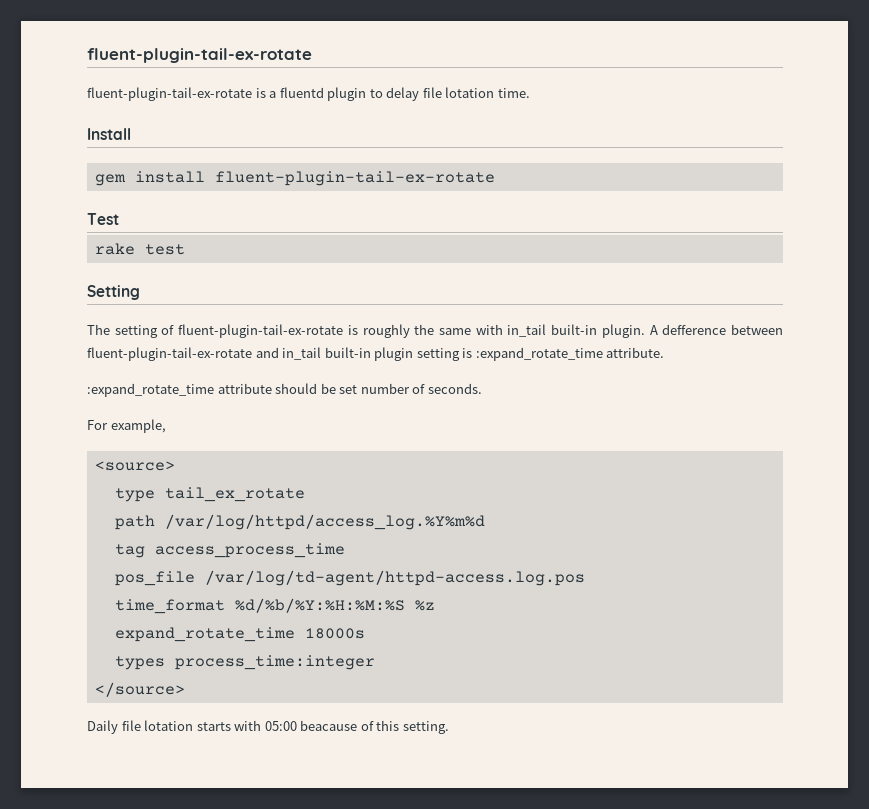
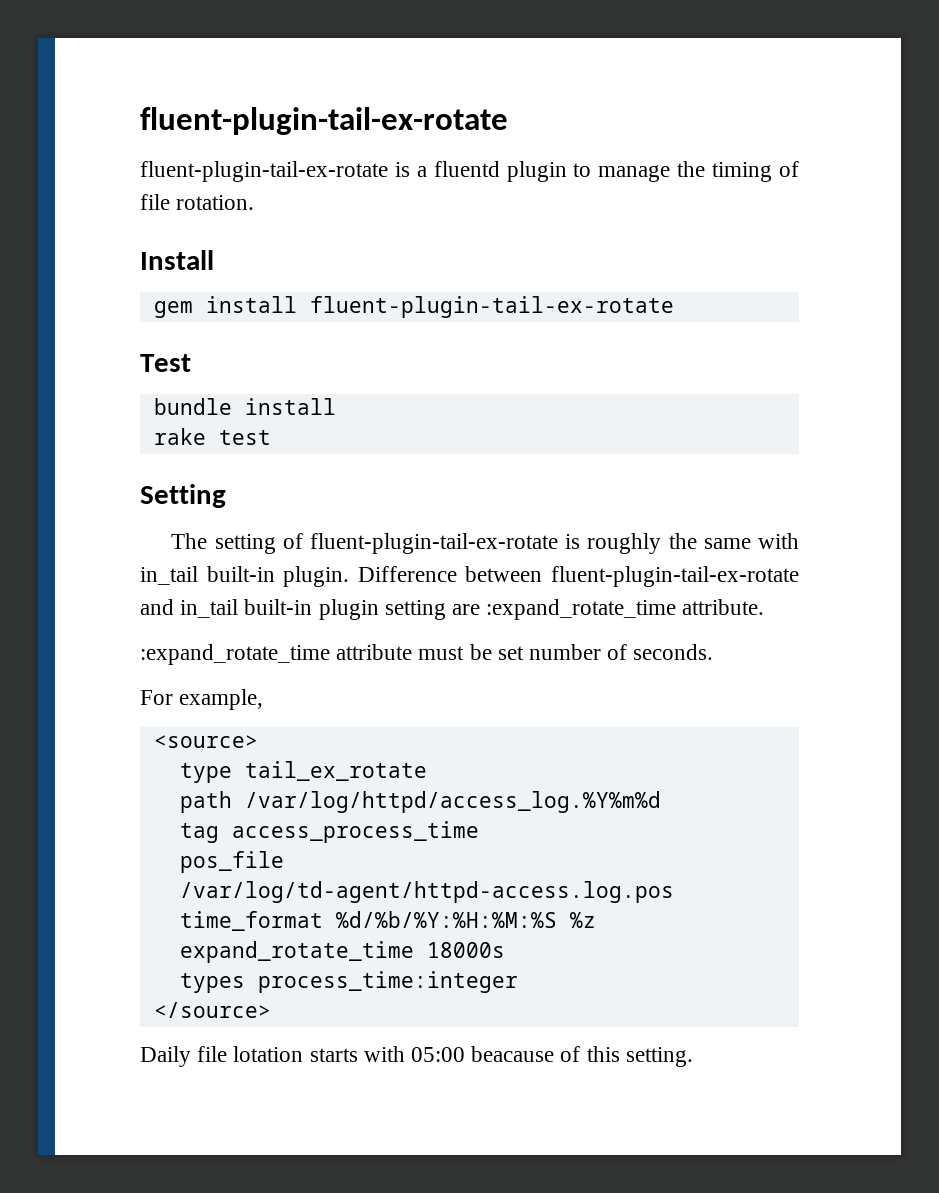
- fluent-plugin-tail-ex-rotate is a fluentd plugin to delay file lotation time.
+ fluent-plugin-tail-ex-rotate is a fluentd plugin to manage the timing of file rotation.
+ bundle install
- A defference between fluent-plugin-tail-ex-rotate and in_tail built-in plugin setting is :expand_rotate_time attribute.
+ Difference between fluent-plugin-tail-ex-rotate and in_tail built-in plugin setting are :expand_rotate_time attribute.
- :expand_rotate_time attribute should be set number of seconds.
+ :expand_rotate_time attribute must be set number of seconds.

